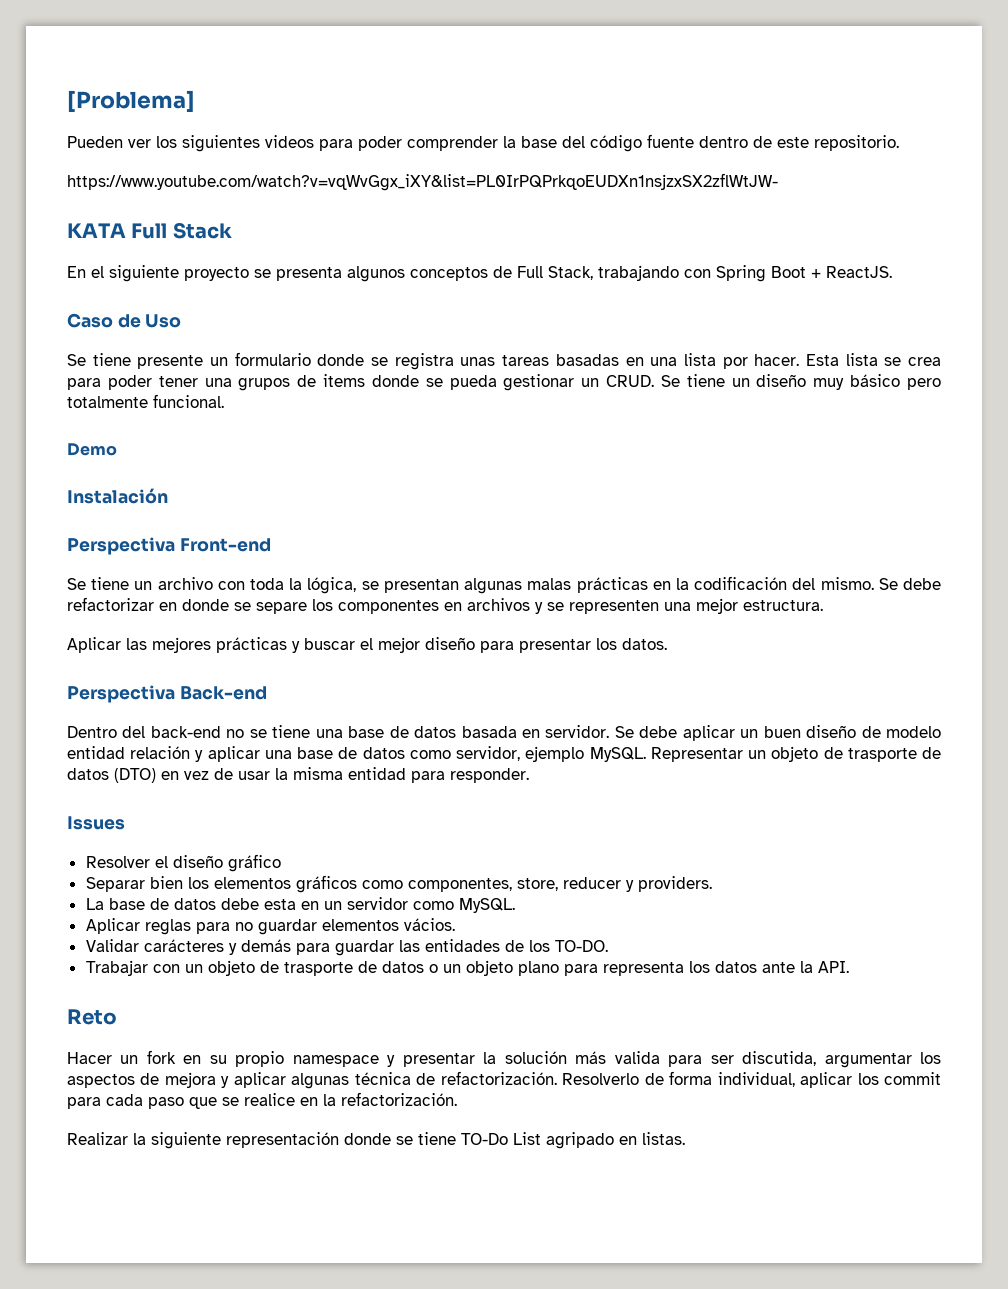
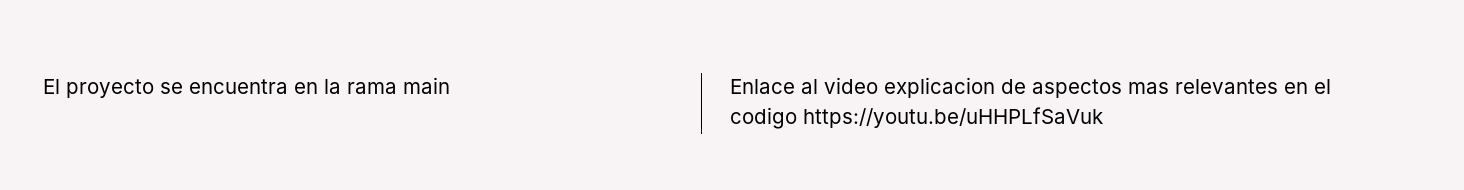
- [Problema]
- Pueden ver los siguientes videos para poder comprender la base del código fuente dentro de este repositorio.
- https://www.youtube.com/watch?v=vqWvGgx_iXY&list=PL0IrPQPrkqoEUDXn1nsjzxSX2zflWtJW-
- KATA Full Stack
- En el siguiente proyecto se presenta algunos conceptos de Full Stack, trabajando con Spring Boot + ReactJS.
- Caso de Uso
- Se tiene presente un formulario donde se registra unas tareas basadas en una lista por hacer. Esta lista se crea para poder tener una grupos de items donde se pueda gestionar un CRUD. Se tiene un diseño muy básico pero totalmente funcional.
- Demo
- Instalación
- Perspectiva Front-end
- Se tiene un archivo con toda la lógica, se presentan algunas malas prácticas en la codificación del mismo. Se debe refactorizar en donde se separe los componentes en archivos y se representen una mejor estructura.
- Aplicar las mejores prácticas y buscar el mejor diseño para presentar los datos.
- Perspectiva Back-end
- Dentro del back-end no se tiene una base de datos basada en servidor. Se debe aplicar un buen diseño de modelo entidad relación y aplicar una base de datos como servidor, ejemplo MySQL. Representar un objeto de trasporte de datos (DTO) en vez de usar la misma entidad para responder.
- Issues
- Resolver el diseño gráfico
- Separar bien los elementos gráficos como componentes, store, reducer y providers.
- La base de datos debe esta en un servidor como MySQL.
- Aplicar reglas para no guardar elementos vácios.
- Validar carácteres y demás para guardar las entidades de los TO-DO.
- Trabajar con un objeto de trasporte de datos o un objeto plano para representa los datos ante la API.
- Reto
- Hacer un fork en su propio namespace y presentar la solución más valida para ser discutida, argumentar los aspectos de mejora y aplicar algunas técnica de refactorización. Resolverlo de forma individual, aplicar los commit para cada paso que se realice en la refactorización.
- Realizar la siguiente representación donde se tiene TO-Do List agripado en listas.
+ El proyecto se encuentra en la rama main
+ Enlace al video explicacion de aspectos mas relevantes en el codigo https://youtu.be/uHHPLfSaVuk

